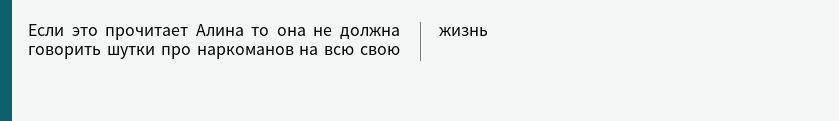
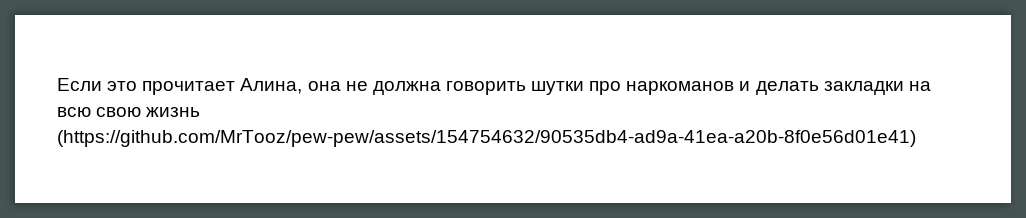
- Если это прочитает Алина то она не должна говорить шутки про наркоманов на всю свою жизнь
+ Если это прочитает Алина, она не должна говорить шутки про наркоманов и делать закладки на всю свою жизнь (https://github.com/MrTooz/pew-pew/assets/154754632/90535db4-ad9a-41ea-a20b-8f0e56d01e41)

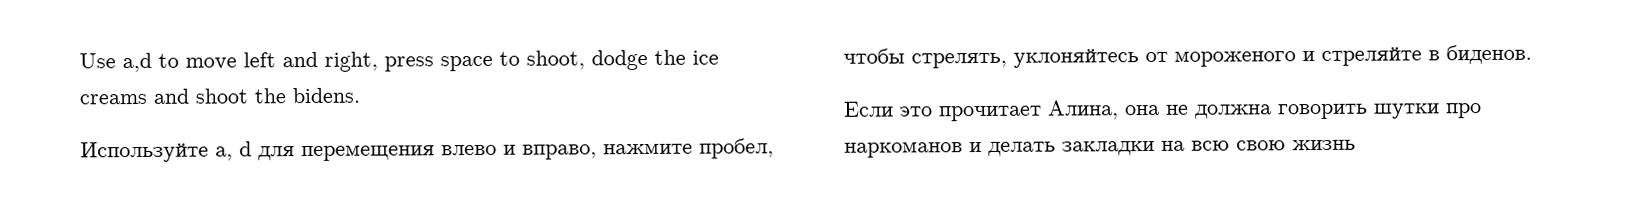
+ Use a,d to move left and right, press space to shoot, dodge the ice creams and shoot the bidens.
+ Используйте a, d для перемещения влево и вправо, нажмите пробел, чтобы стрелять, уклоняйтесь от мороженого и стреляйте в биденов.
- Если это прочитает Алина, она не должна говорить шутки про наркоманов и делать закладки на всю свою жизнь (https://github.com/MrTooz/pew-pew/assets/154754632/90535db4-ad9a-41ea-a20b-8f0e56d01e41)
+ Если это прочитает Алина, она не должна говорить шутки про наркоманов и делать закладки на всю свою жизнь

